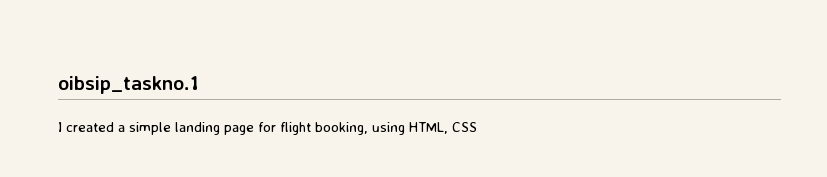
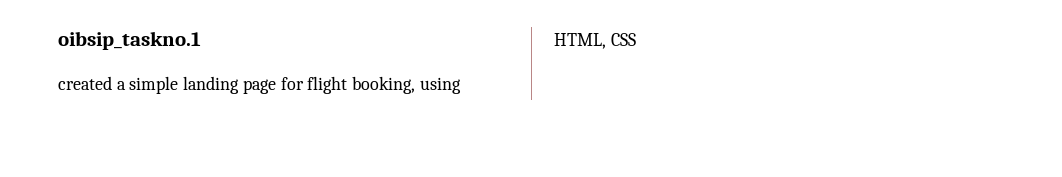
- I created a simple landing page for flight booking, using HTML, CSS
+ created a simple landing page for flight booking, using HTML, CSS

